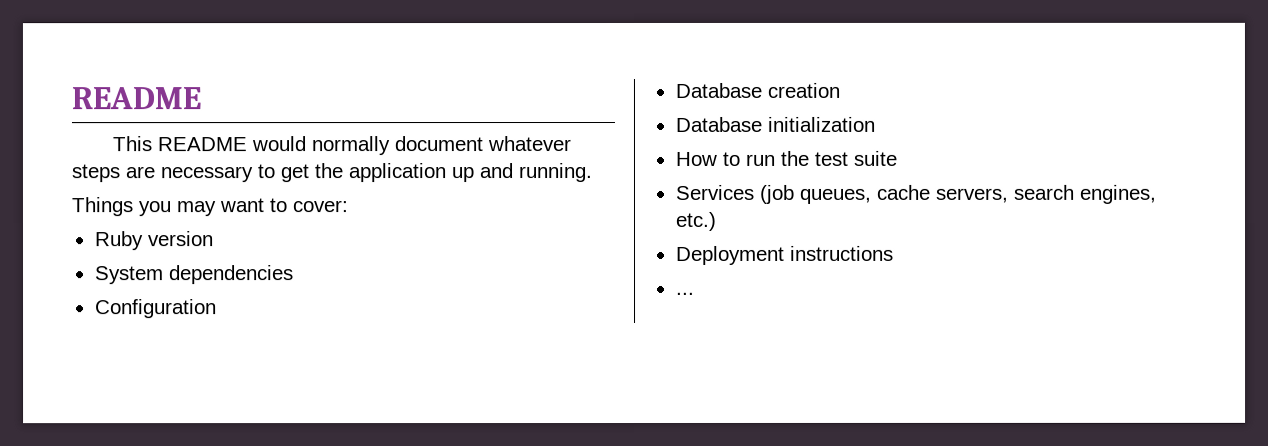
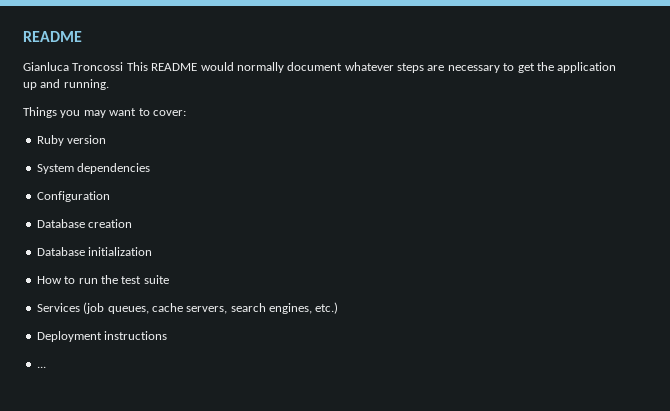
- This README would normally document whatever steps are necessary to get the application up and running.
+ Gianluca Troncossi This README would normally document whatever steps are necessary to get the application up and running.

